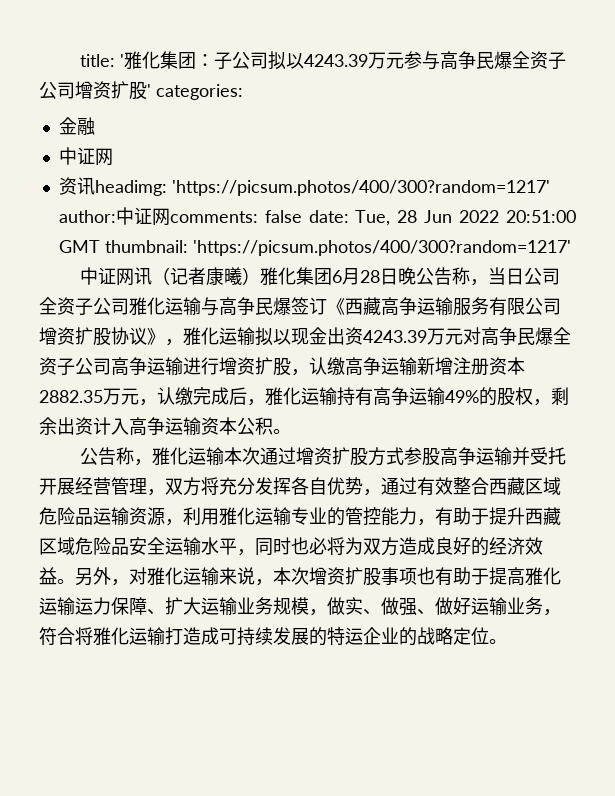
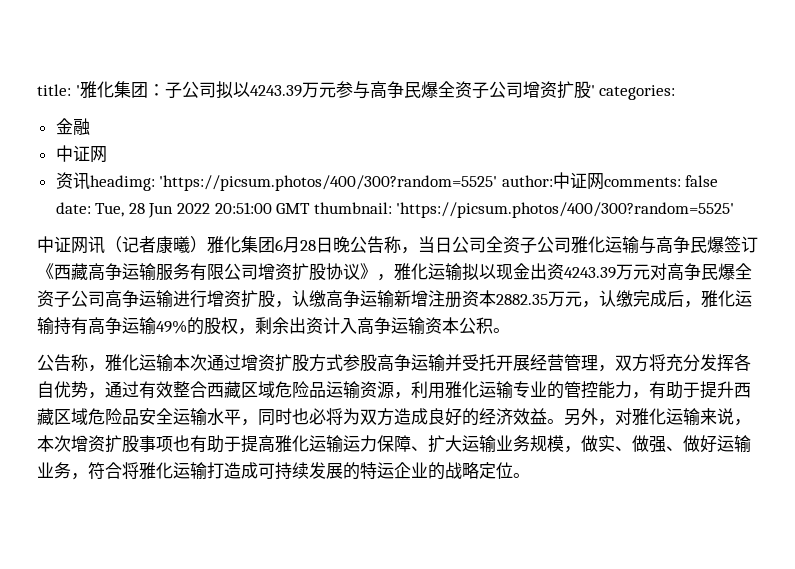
- 资讯headimg: 'https://picsum.photos/400/300?random=1217' author:中证网comments: false date: Tue, 28 Jun 2022 20:51:00 GMT thumbnail: 'https://picsum.photos/400/300?random=1217'
+ 资讯headimg: 'https://picsum.photos/400/300?random=5525' author:中证网comments: false date: Tue, 28 Jun 2022 20:51:00 GMT thumbnail: 'https://picsum.photos/400/300?random=5525'

